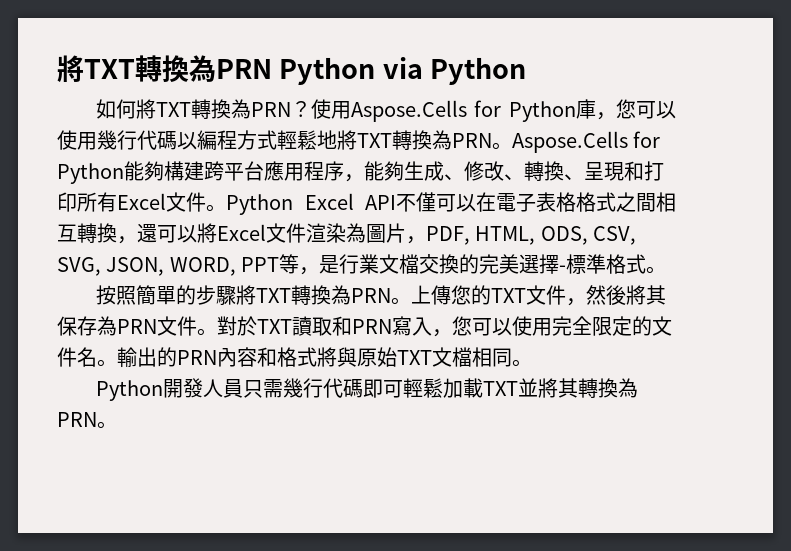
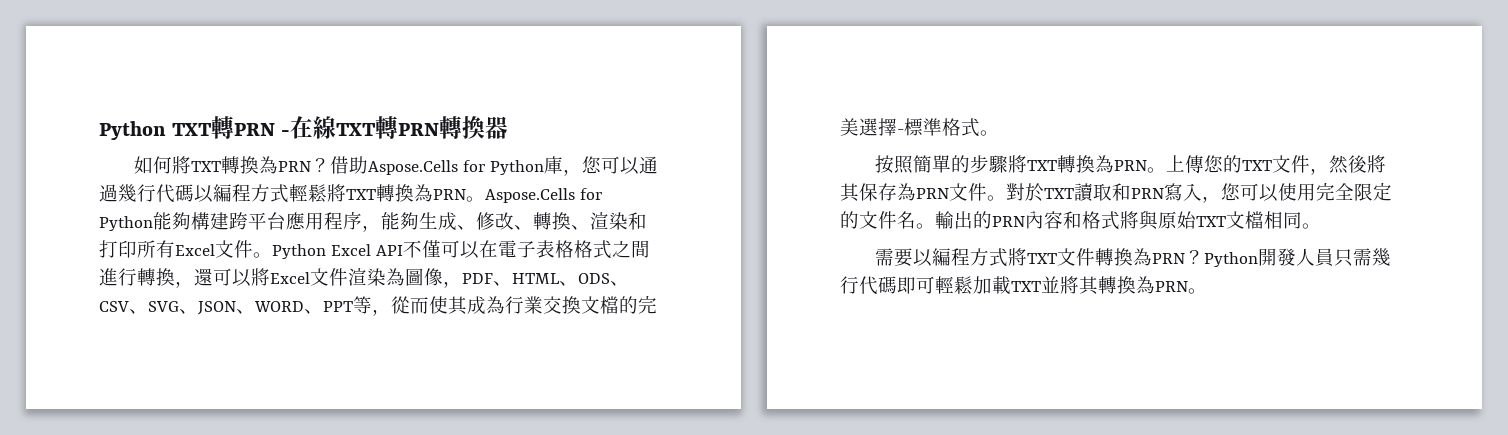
- 將TXT轉換為PRN Python via Python
+ Python TXT轉PRN -在線TXT轉PRN轉換器
- 使用Aspose.Cells for Python庫，您可以使用幾行代碼以編程方式輕鬆地將TXT轉換為PRN。
+ 借助Aspose.Cells for Python庫，您可以通過幾行代碼以編程方式輕鬆將TXT轉換為PRN。
- Aspose.Cells for Python能夠構建跨平台應用程序，能夠生成、修改、轉換、呈現和打印所有Excel文件。
+ Aspose.Cells for Python能夠構建跨平台應用程序，能夠生成、修改、轉換、渲染和打印所有Excel文件。
- Python Excel API不僅可以在電子表格格式之間相互轉換，還可以將Excel文件渲染為圖片，PDF, HTML, ODS, CSV, SVG, JSON, WORD, PPT等，是行業文檔交換的完美選擇-標準格式。
+ Python Excel API不僅可以在電子表格格式之間進行轉換，還可以將Excel文件渲染為圖像，PDF、HTML、ODS、CSV、SVG、JSON、WORD、PPT等，從而使其成為行業交換文檔的完美選擇-標準格式。
+ 需要以編程方式將TXT文件轉換為PRN？

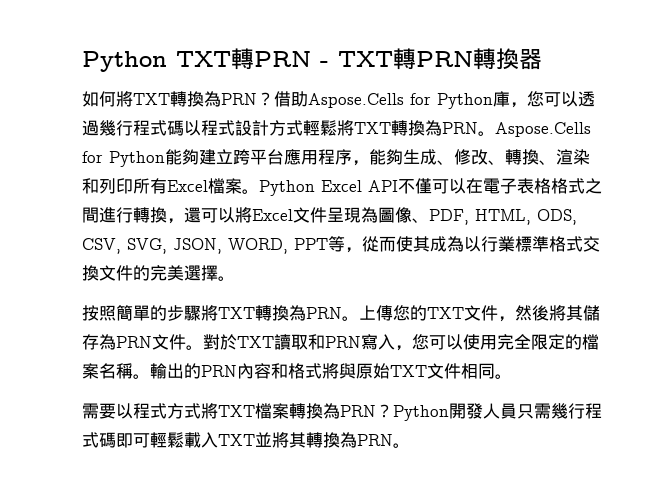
- Python TXT轉PRN -在線TXT轉PRN轉換器
+ Python TXT轉PRN - TXT轉PRN轉換器
- 借助Aspose.Cells for Python庫，您可以通過幾行代碼以編程方式輕鬆將TXT轉換為PRN。
+ 借助Aspose.Cells for Python庫，您可以透過幾行程式碼以程式設計方式輕鬆將TXT轉換為PRN。
- Aspose.Cells for Python能夠構建跨平台應用程序，能夠生成、修改、轉換、渲染和打印所有Excel文件。
+ Aspose.Cells for Python能夠建立跨平台應用程序，能夠生成、修改、轉換、渲染和列印所有Excel檔案。
- Python Excel API不僅可以在電子表格格式之間進行轉換，還可以將Excel文件渲染為圖像，PDF、HTML、ODS、CSV、SVG、JSON、WORD、PPT等，從而使其成為行業交換文檔的完美選擇-標準格式。
+ Python Excel API不僅可以在電子表格格式之間進行轉換，還可以將Excel文件呈現為圖像、PDF, HTML, ODS, CSV, SVG, JSON, WORD, PPT等，從而使其成為以行業標準格式交換文件的完美選擇。
- 上傳您的TXT文件，然後將其保存為PRN文件。
+ 上傳您的TXT文件，然後將其儲存為PRN文件。
- 對於TXT讀取和PRN寫入，您可以使用完全限定的文件名。
+ 對於TXT讀取和PRN寫入，您可以使用完全限定的檔案名稱。
- 輸出的PRN內容和格式將與原始TXT文檔相同。
+ 輸出的PRN內容和格式將與原始TXT文件相同。
- 需要以編程方式將TXT文件轉換為PRN？
+ 需要以程式方式將TXT檔案轉換為PRN？
- Python開發人員只需幾行代碼即可輕鬆加載TXT並將其轉換為PRN。
+ Python開發人員只需幾行程式碼即可輕鬆載入TXT並將其轉換為PRN。

